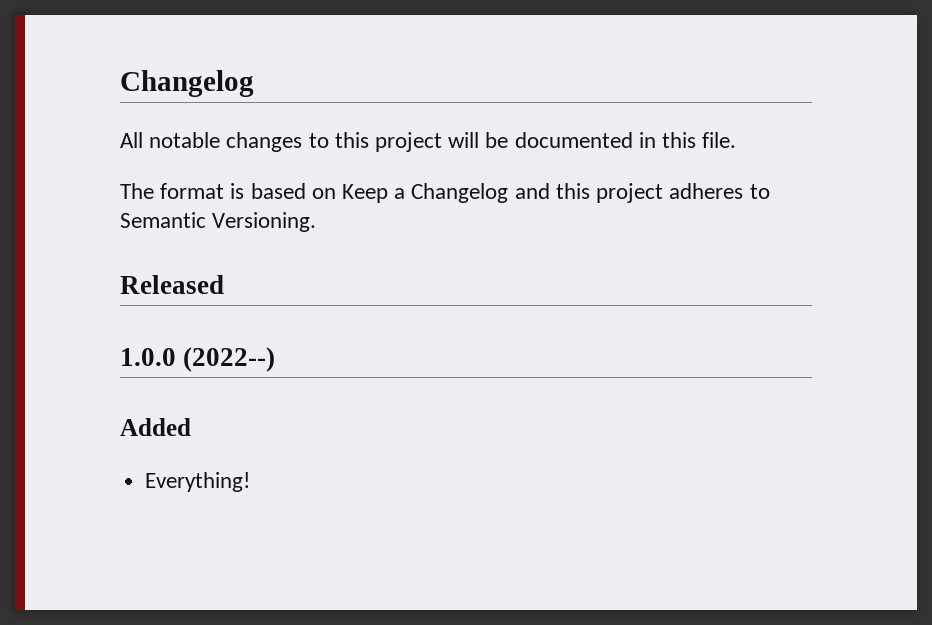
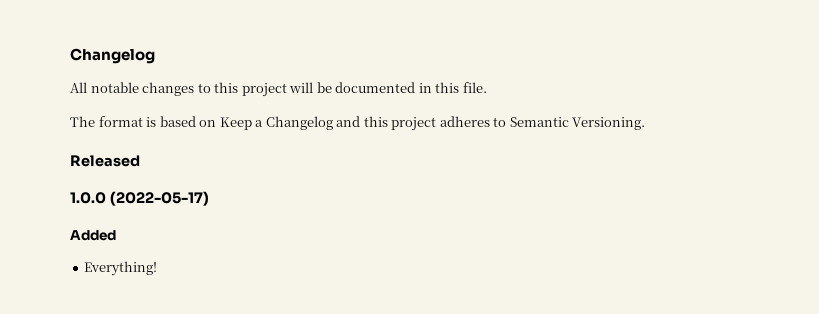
- 1.0.0 (2022--)
+ 1.0.0 (2022-05-17)

